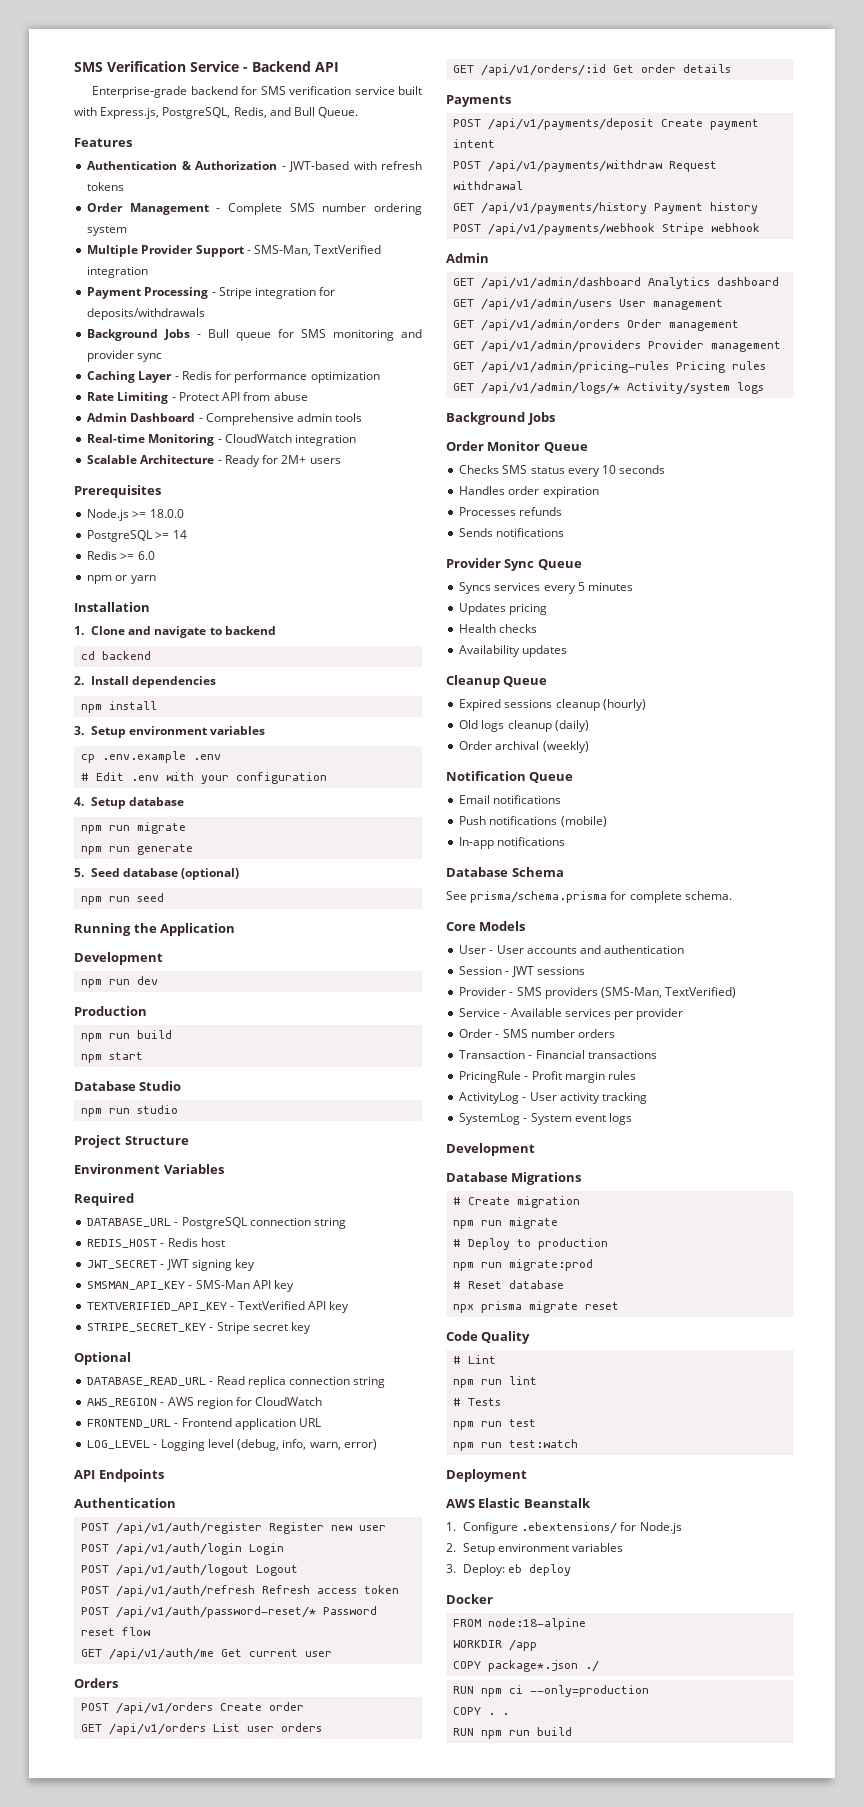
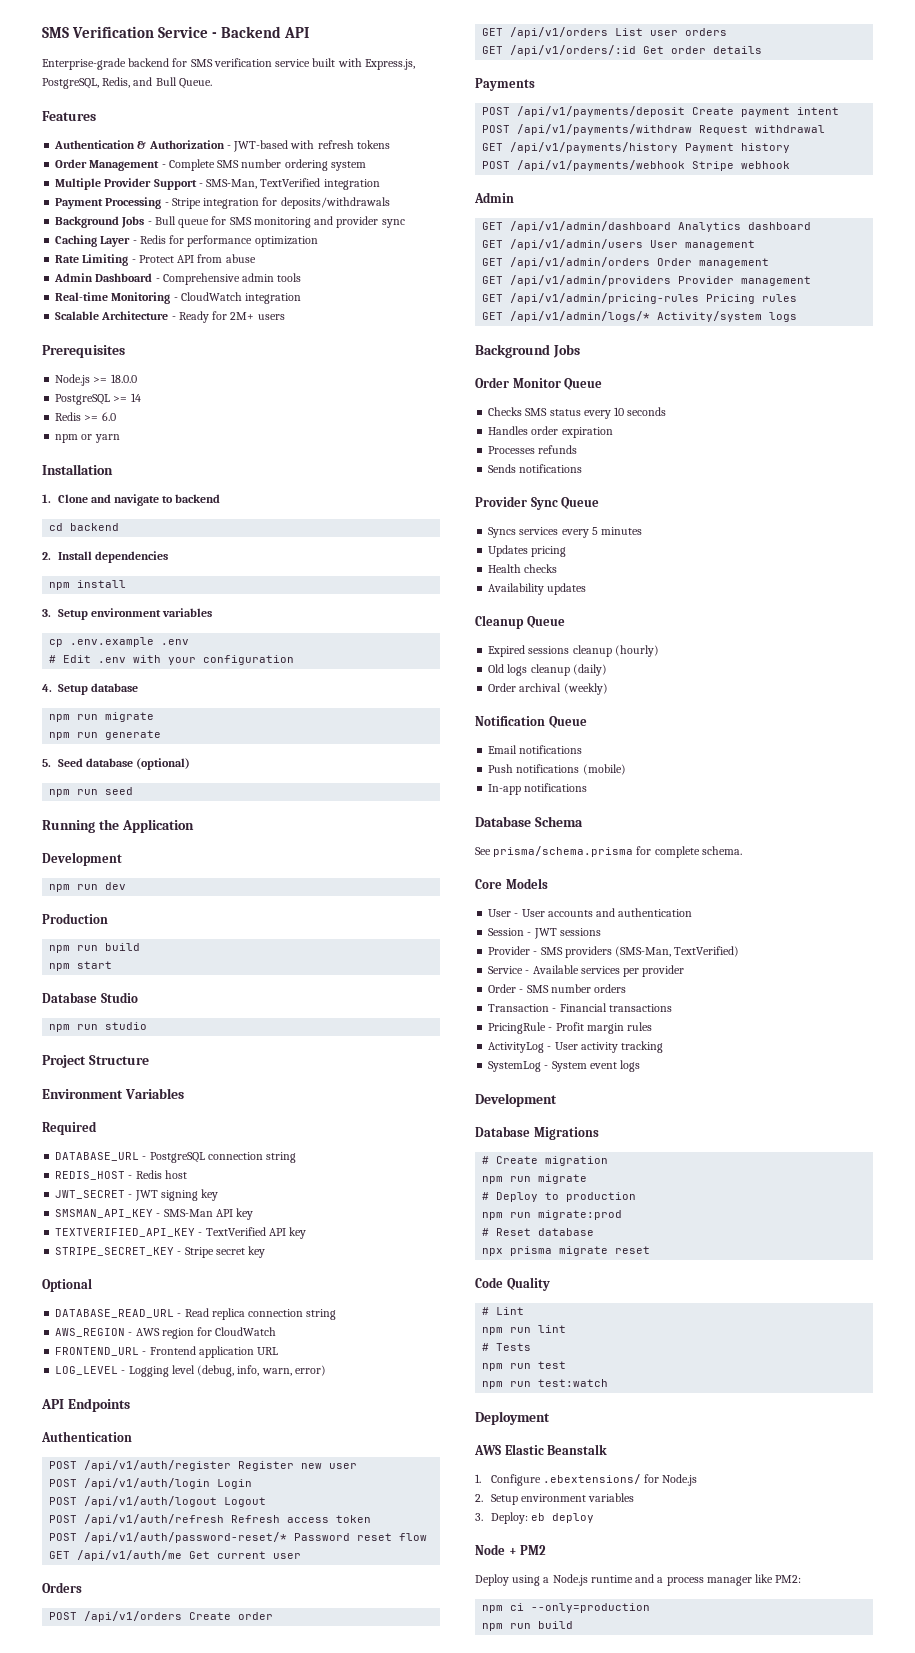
- Docker
- FROM node:18-alpine
- WORKDIR /app
- COPY package*.json ./
- RUN npm ci --only=production
- COPY . .
- RUN npm run build
+ Node + PM2
+ Deploy using a Node.js runtime and a process manager like PM2:
+ npm ci --only=production
+ npm run build

